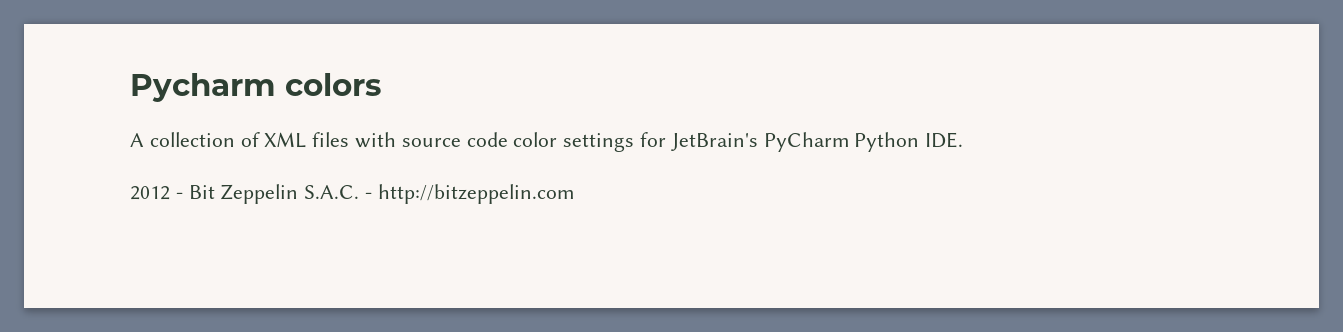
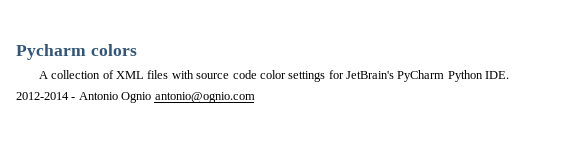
- 2012 - Bit Zeppelin S.A.C. - http://bitzeppelin.com
+ 2012-2014 - Antonio Ognio antonio@ognio.com

